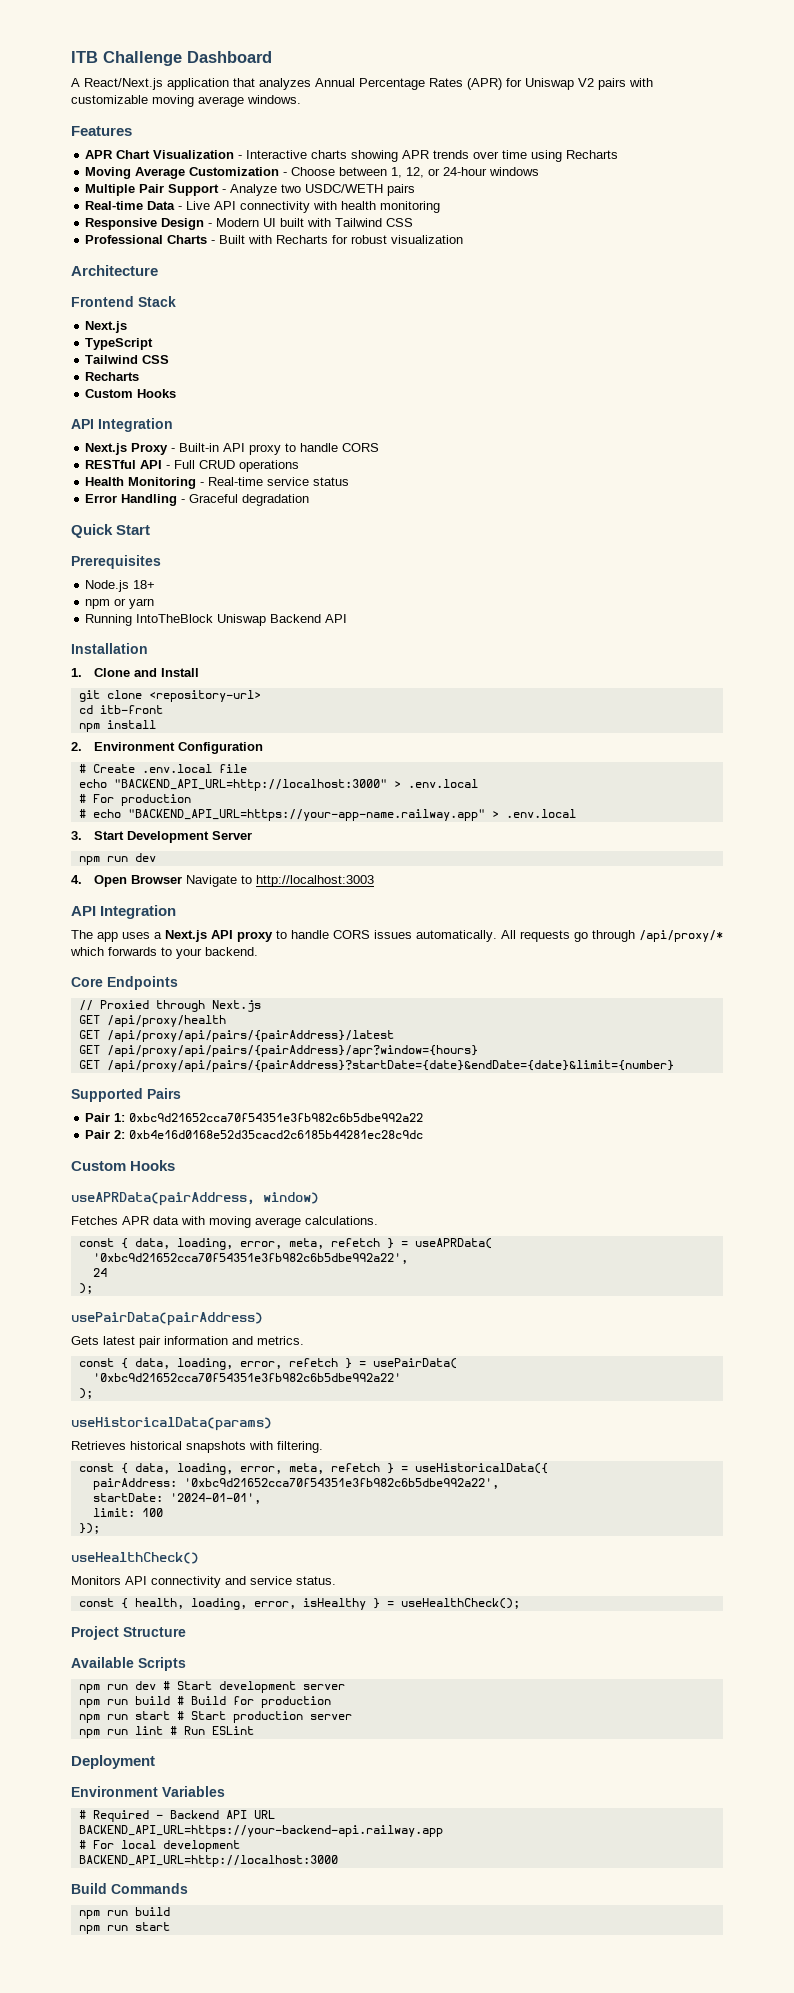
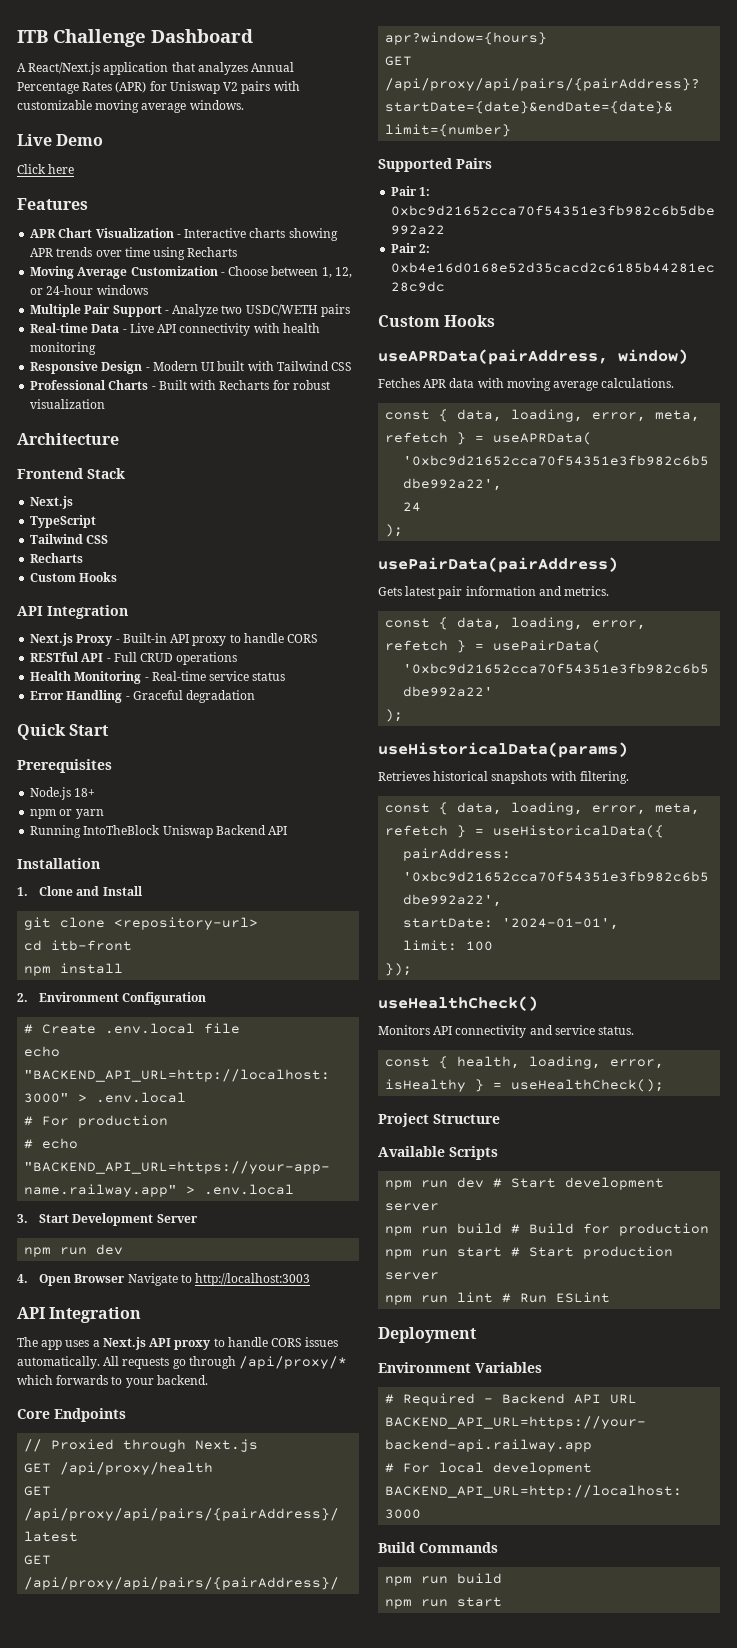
+ Live Demo
+ Click here

